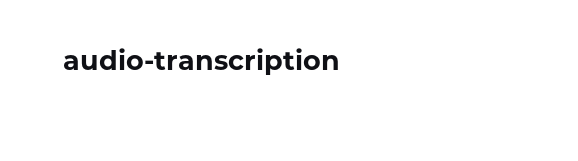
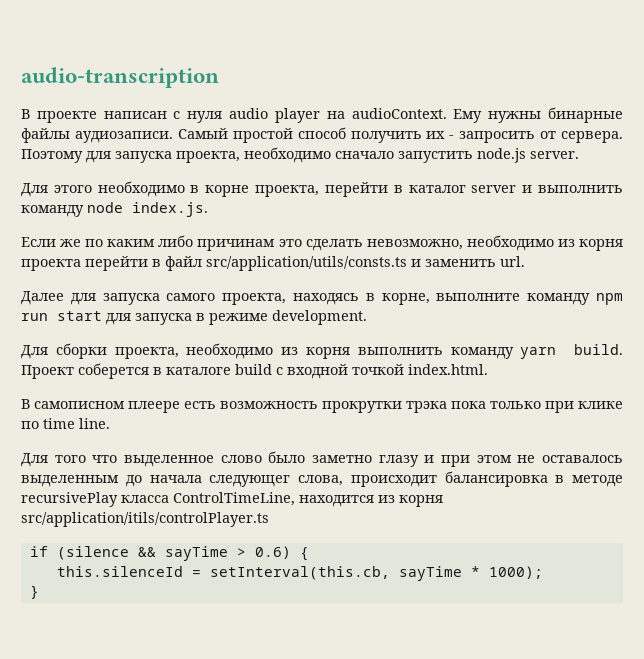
+ В проекте написан с нуля audio player на audioContext. Ему нужны бинарные файлы аудиозаписи. Самый простой способ получить их - запросить от сервера. Поэтому для запуска проекта, необходимо сначало запустить node.js server.
+ Для этого необходимо в корне проекта, перейти в каталог server и выполнить команду node index.js.
+ Если же по каким либо причинам это сделать невозможно, необходимо из корня проекта перейти в файл src/application/utils/consts.ts и заменить url.
+ Далее для запуска самого проекта, находясь в корне, выполните команду npm run start для запуска в режиме development.
+ Для сборки проекта, необходимо из корня выполнить команду yarn build. Проект соберется в каталоге build с входной точкой index.html.
+ В самописном плеере есть возможность прокрутки трэка пока только при клике по time line.
+ Для того что выделенное слово было заметно глазу и при этом не оставалось выделенным до начала следующег слова, происходит балансировка в методе recursivePlay класса ControlTimeLine, находится из корня src/application/itils/controlPlayer.ts
+ if (silence && sayTime > 0.6) {
+ this.silenceId = setInterval(this.cb, sayTime * 1000);
+ }

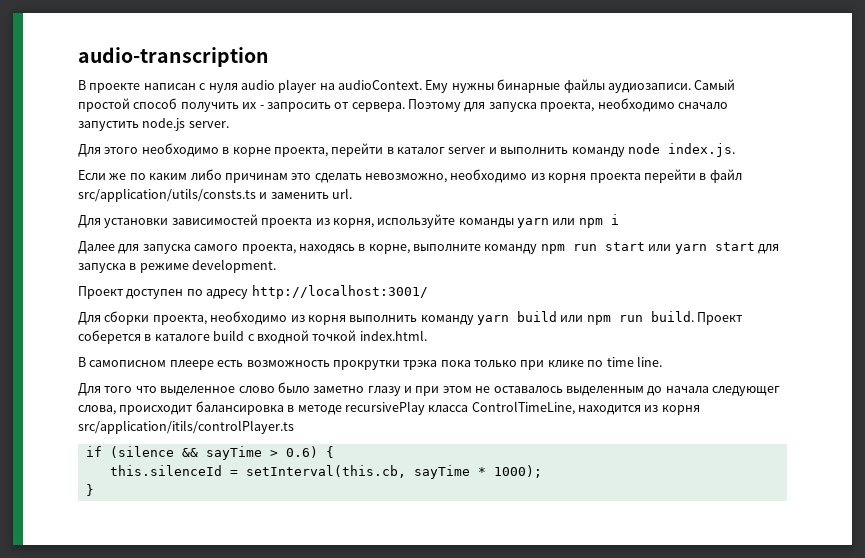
+ Для установки зависимостей проекта из корня, используйте команды yarn или npm i
- Далее для запуска самого проекта, находясь в корне, выполните команду npm run start для запуска в режиме development.
+ Далее для запуска самого проекта, находясь в корне, выполните команду npm run start или yarn start для запуска в режиме development.
+ Проект доступен по адресу http://localhost:3001/
- Для сборки проекта, необходимо из корня выполнить команду yarn build.
+ Для сборки проекта, необходимо из корня выполнить команду yarn build или npm run build.

